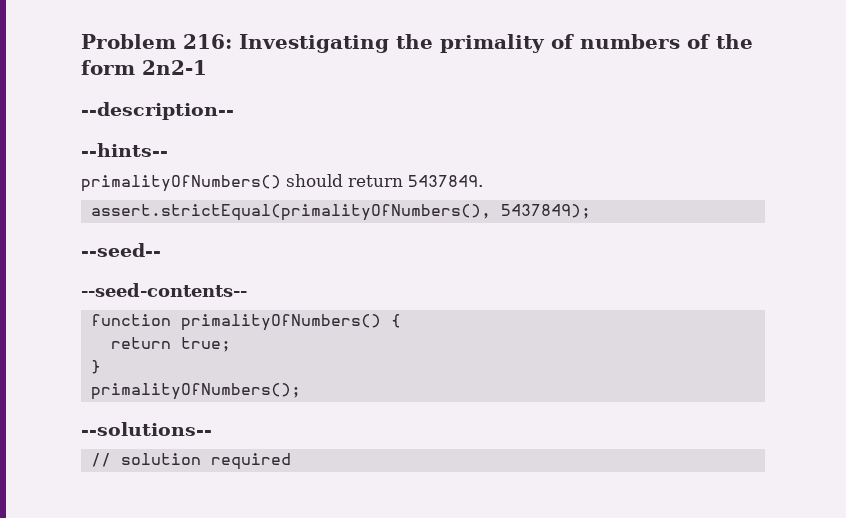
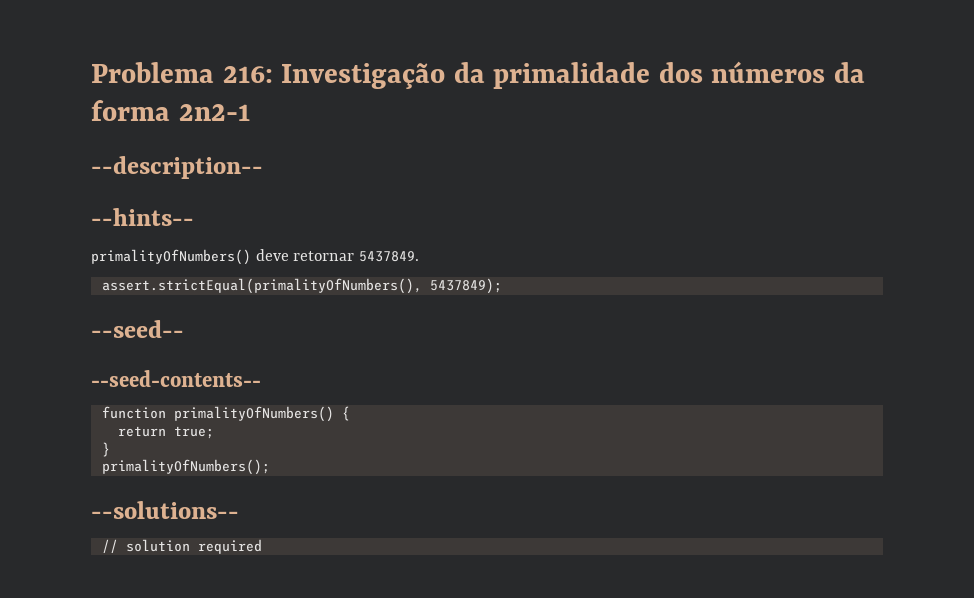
- Problem 216: Investigating the primality of numbers of the form 2n2-1
+ Problema 216: Investigação da primalidade dos números da forma 2n2-1
- primalityOfNumbers() should return 5437849.
+ primalityOfNumbers() deve retornar 5437849.

